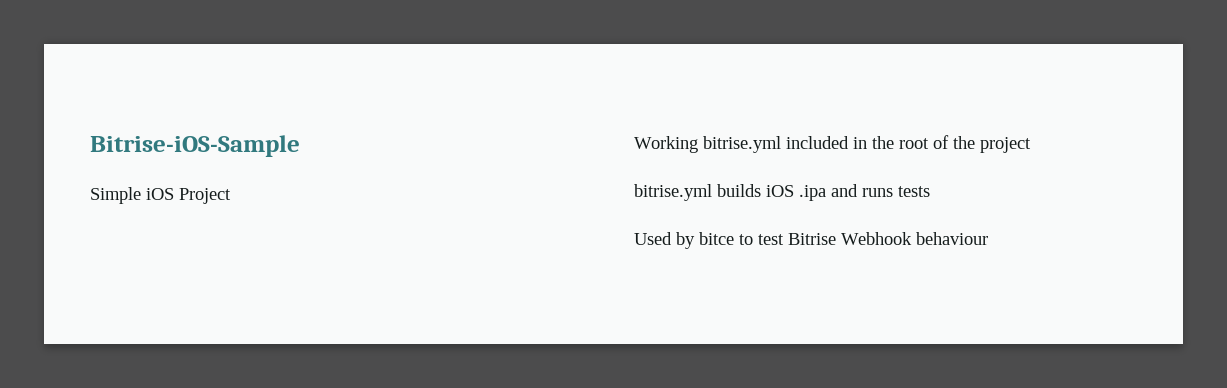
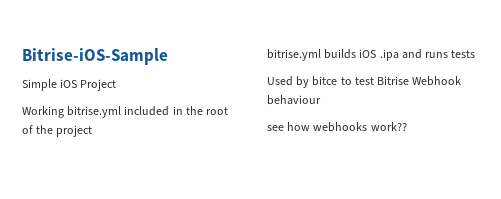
+ see how webhooks work??

